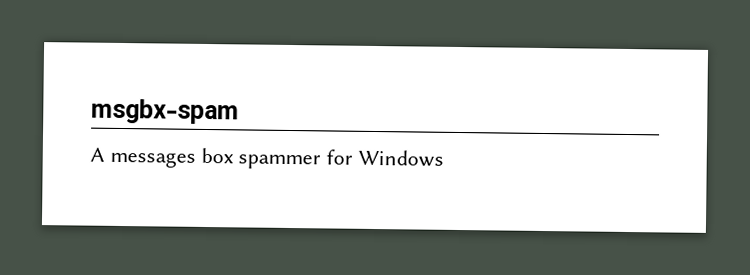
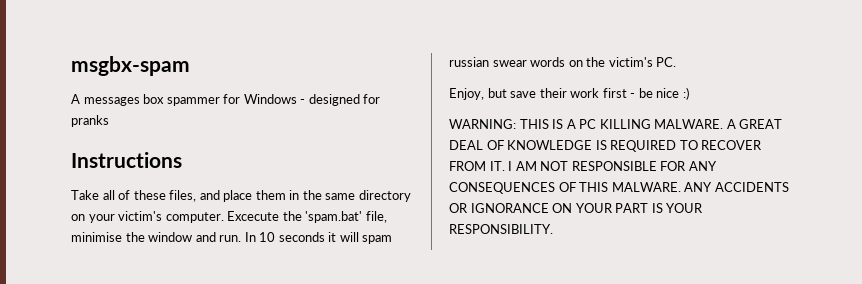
- A messages box spammer for Windows
+ A messages box spammer for Windows - designed for pranks
+ Instructions
+ Take all of these files, and place them in the same directory on your victim's computer. Excecute the 'spam.bat' file, minimise the window and run. In 10 seconds it will spam russian swear words on the victim's PC.
+ Enjoy, but save their work first - be nice :)
+ WARNING: THIS IS A PC KILLING MALWARE. A GREAT DEAL OF KNOWLEDGE IS REQUIRED TO RECOVER FROM IT. I AM NOT RESPONSIBLE FOR ANY CONSEQUENCES OF THIS MALWARE. ANY ACCIDENTS OR IGNORANCE ON YOUR PART IS YOUR RESPONSIBILITY.

